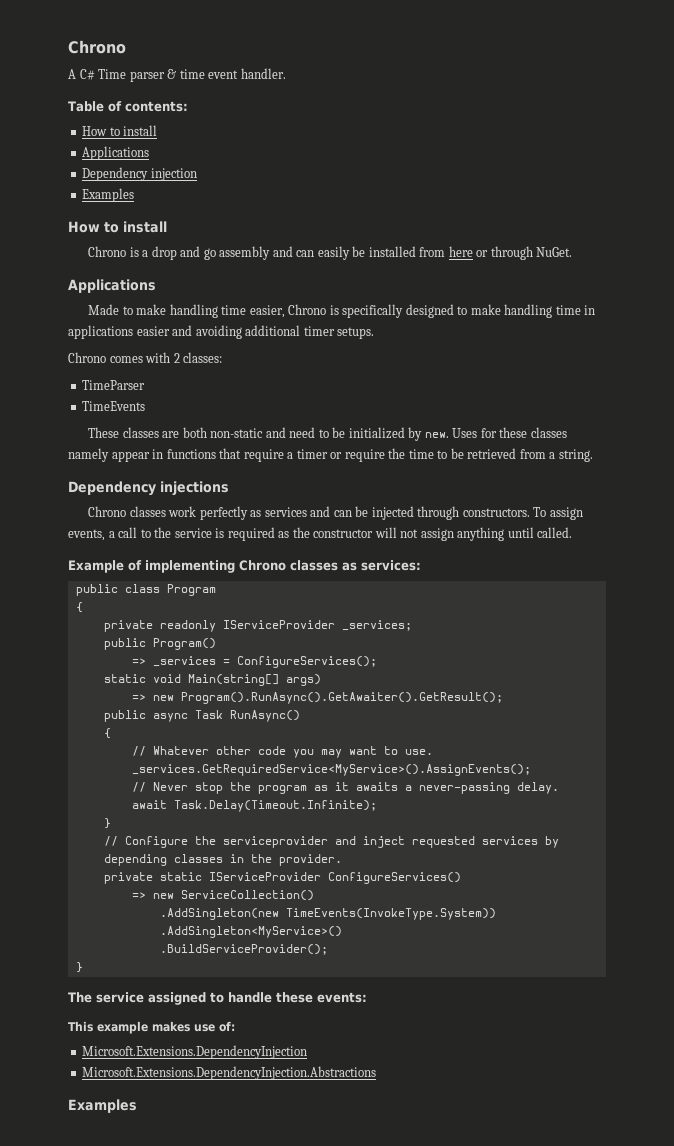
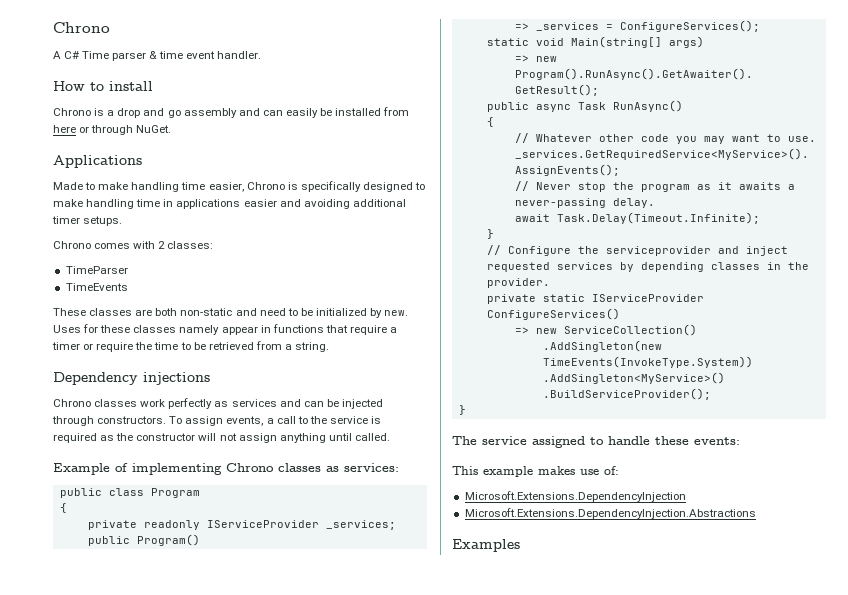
- Table of contents:
- How to install
- Applications
- Dependency injection
- Examples

